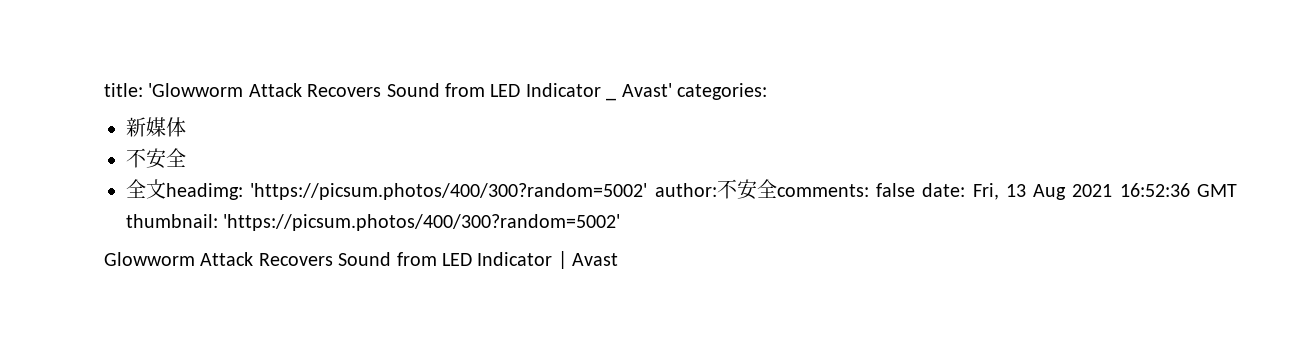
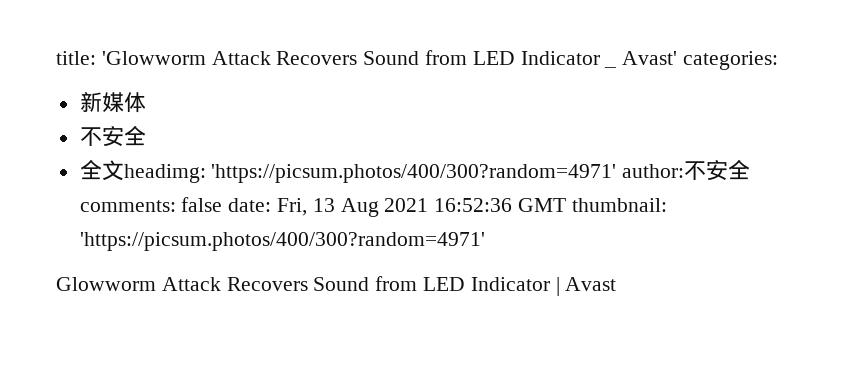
- 全文headimg: 'https://picsum.photos/400/300?random=5002' author:不安全comments: false date: Fri, 13 Aug 2021 16:52:36 GMT thumbnail: 'https://picsum.photos/400/300?random=5002'
+ 全文headimg: 'https://picsum.photos/400/300?random=4971' author:不安全comments: false date: Fri, 13 Aug 2021 16:52:36 GMT thumbnail: 'https://picsum.photos/400/300?random=4971'

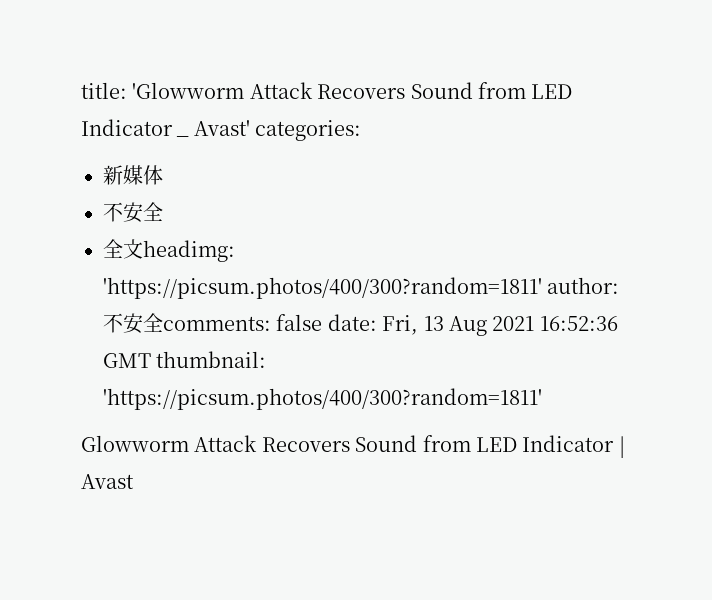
- 全文headimg: 'https://picsum.photos/400/300?random=4971' author:不安全comments: false date: Fri, 13 Aug 2021 16:52:36 GMT thumbnail: 'https://picsum.photos/400/300?random=4971'
+ 全文headimg: 'https://picsum.photos/400/300?random=1811' author:不安全comments: false date: Fri, 13 Aug 2021 16:52:36 GMT thumbnail: 'https://picsum.photos/400/300?random=1811'

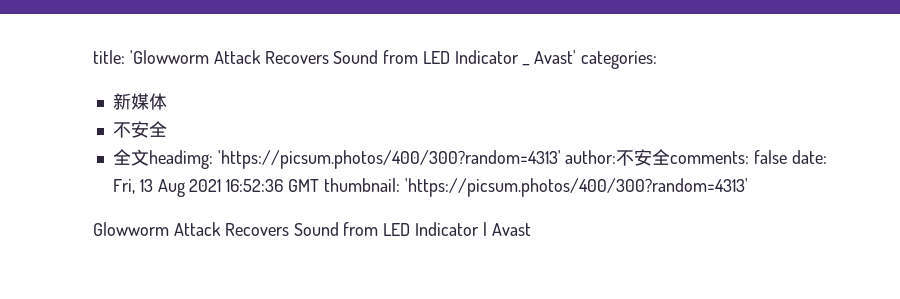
- 全文headimg: 'https://picsum.photos/400/300?random=1811' author:不安全comments: false date: Fri, 13 Aug 2021 16:52:36 GMT thumbnail: 'https://picsum.photos/400/300?random=1811'
+ 全文headimg: 'https://picsum.photos/400/300?random=4313' author:不安全comments: false date: Fri, 13 Aug 2021 16:52:36 GMT thumbnail: 'https://picsum.photos/400/300?random=4313'

